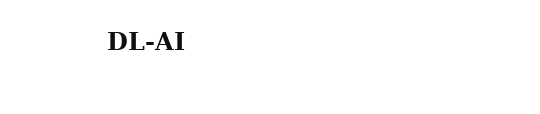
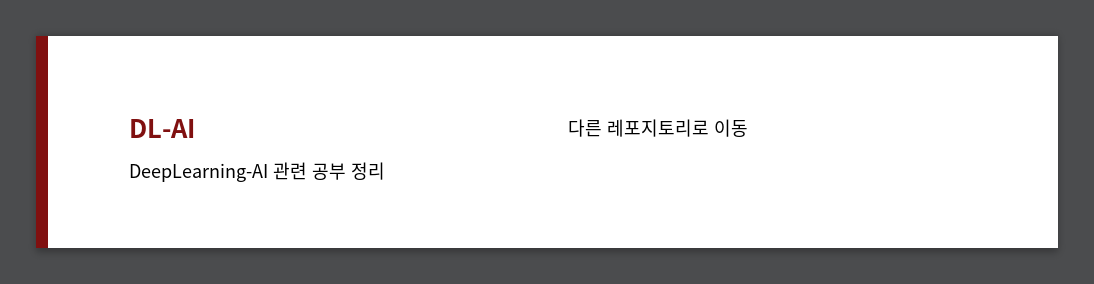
+ DeepLearning-AI 관련 공부 정리
+ 다른 레포지토리로 이동

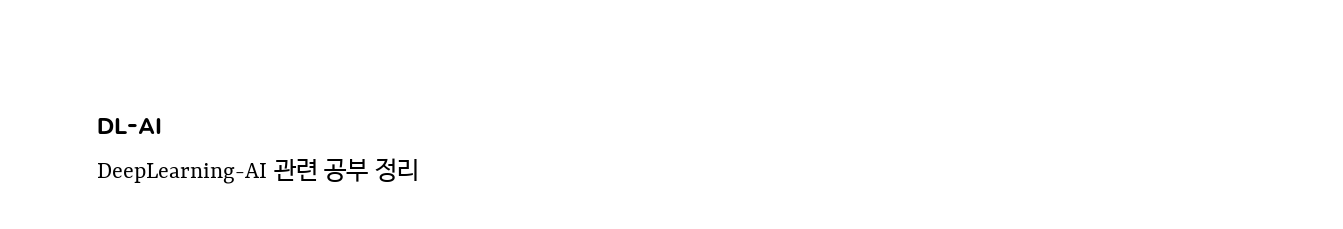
- 다른 레포지토리로 이동

